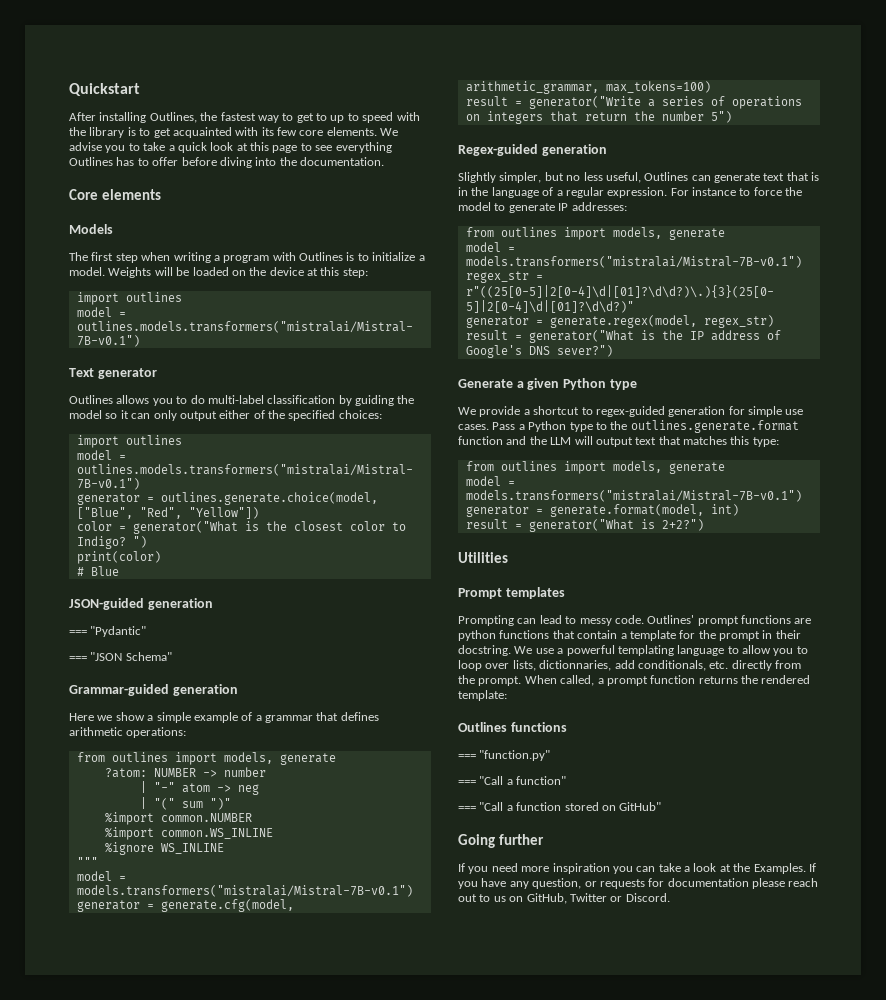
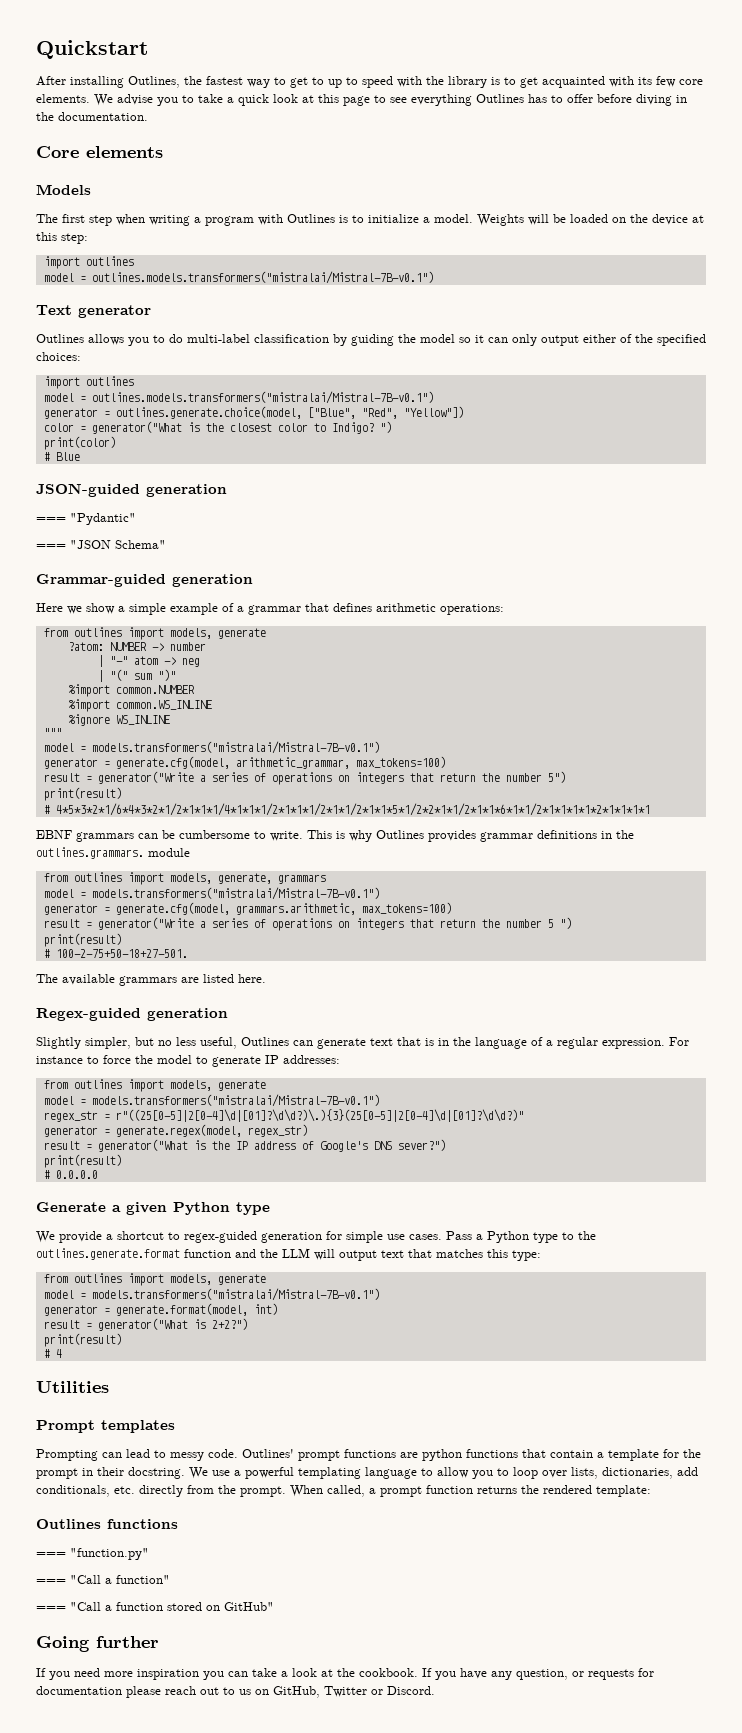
- We advise you to take a quick look at this page to see everything Outlines has to offer before diving into the documentation.
+ We advise you to take a quick look at this page to see everything Outlines has to offer before diving in the documentation.
  result = generator("Write a series of operations on integers that return the number 5")
+ print(result)
+ # 4*5*3*2*1/6*4*3*2*1/2*1*1*1/4*1*1*1/2*1*1*1/2*1*1/2*1*1*5*1/2*2*1*1/2*1*1*6*1*1/2*1*1*1*1*2*1*1*1*1
+ EBNF grammars can be cumbersome to write. This is why Outlines provides grammar definitions in the outlines.grammars. module
+ from outlines import models, generate, grammars
+ model = models.transformers("mistralai/Mistral-7B-v0.1")
+ generator = generate.cfg(model, grammars.arithmetic, max_tokens=100)
+ result = generator("Write a series of operations on integers that return the number 5 ")
+ print(result)
+ # 100-2-75+50-18+27-501.
+ The available grammars are listed here.
  result = generator("What is the IP address of Google's DNS sever?")
+ print(result)
+ # 0.0.0.0
  result = generator("What is 2+2?")
+ print(result)
+ # 4
- We use a powerful templating language to allow you to loop over lists, dictionnaries, add conditionals, etc. directly from the prompt.
+ We use a powerful templating language to allow you to loop over lists, dictionaries, add conditionals, etc. directly from the prompt.
- If you need more inspiration you can take a look at the Examples.
+ If you need more inspiration you can take a look at the cookbook.

